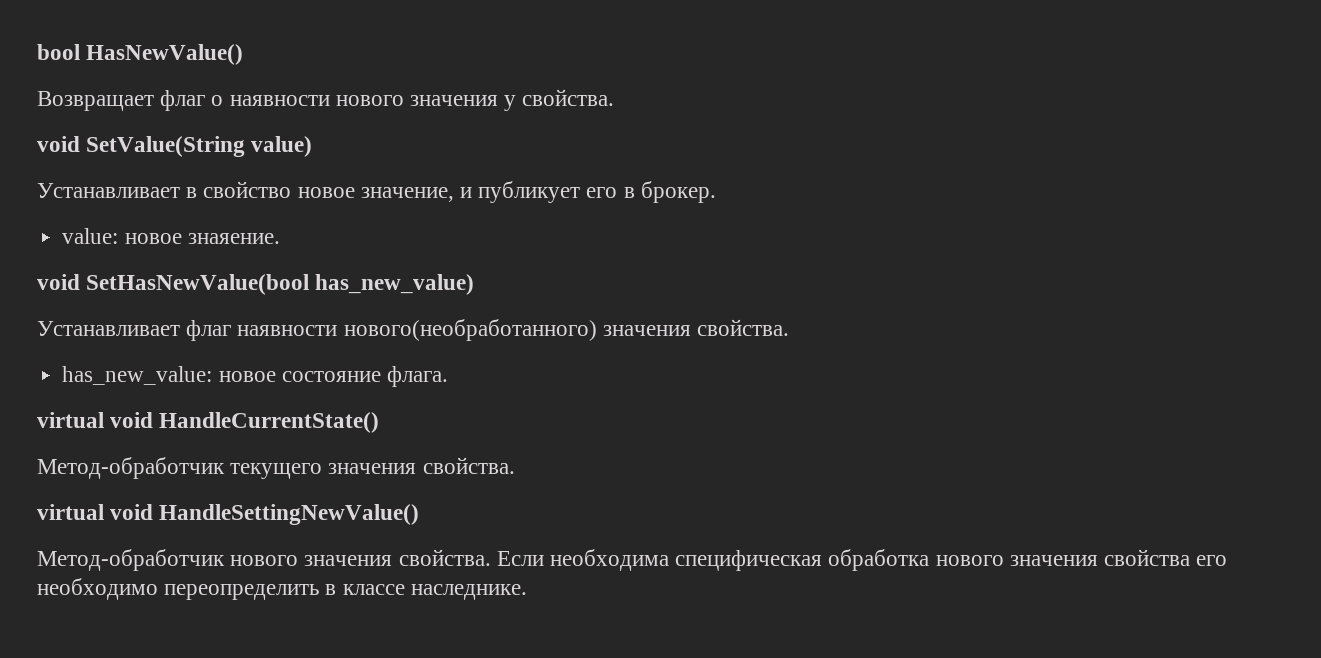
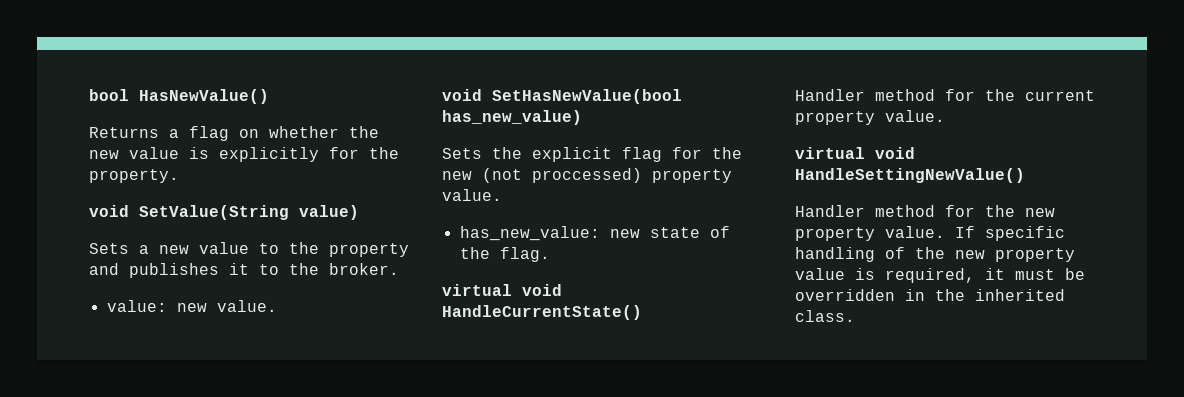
- Возвращает флаг о наявности нового значения у свойства.
+ Returns a flag on whether the new value is explicitly for the property.
  void SetValue(String value)
- Устанавливает в свойство новое значение, и публикует его в брокер.
+ Sets a new value to the property and publishes it to the broker.
- value: новое знаяение.
+ value: new value.
- Устанавливает флаг наявности нового(необработанного) значения свойства.
- has_new_value: новое состояние флага.
+ Sets the explicit flag for the new (not proccessed) property value.
+ has_new_value: new state of the flag.
  virtual void HandleCurrentState()
- Метод-обработчик текущего значения свойства.
+ Handler method for the current property value.
  virtual void HandleSettingNewValue()
- Метод-обработчик нового значения свойства. Если необходима специфическая обработка нового значения свойства его необходимо переопределить в классе наследнике.
+ Handler method for the new property value. If specific handling of the new property value is required, it must be overridden in the inherited class.

